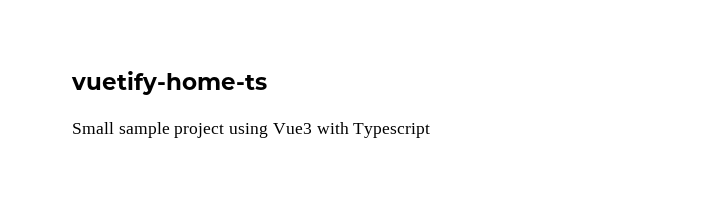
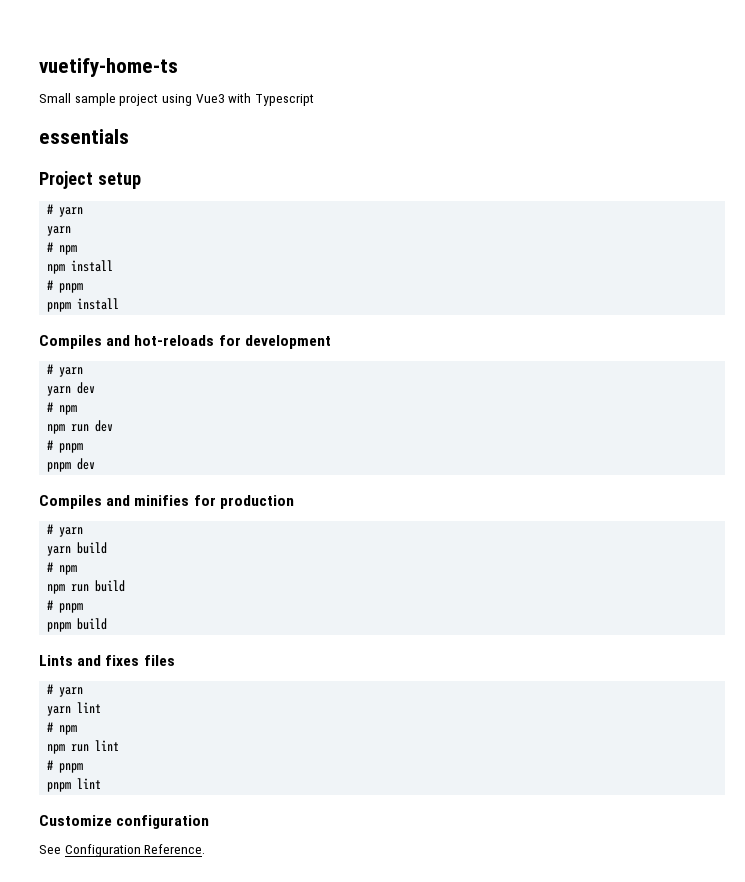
+ essentials
+ Project setup
+ # yarn
+ yarn
+ # npm
+ npm install
+ # pnpm
+ pnpm install
+ Compiles and hot-reloads for development
+ # yarn
+ yarn dev
+ # npm
+ npm run dev
+ # pnpm
+ pnpm dev
+ Compiles and minifies for production
+ # yarn
+ yarn build
+ # npm
+ npm run build
+ # pnpm
+ pnpm build
+ Lints and fixes files
+ # yarn
+ yarn lint
+ # npm
+ npm run lint
+ # pnpm
+ pnpm lint
+ Customize configuration
+ See Configuration Reference.

